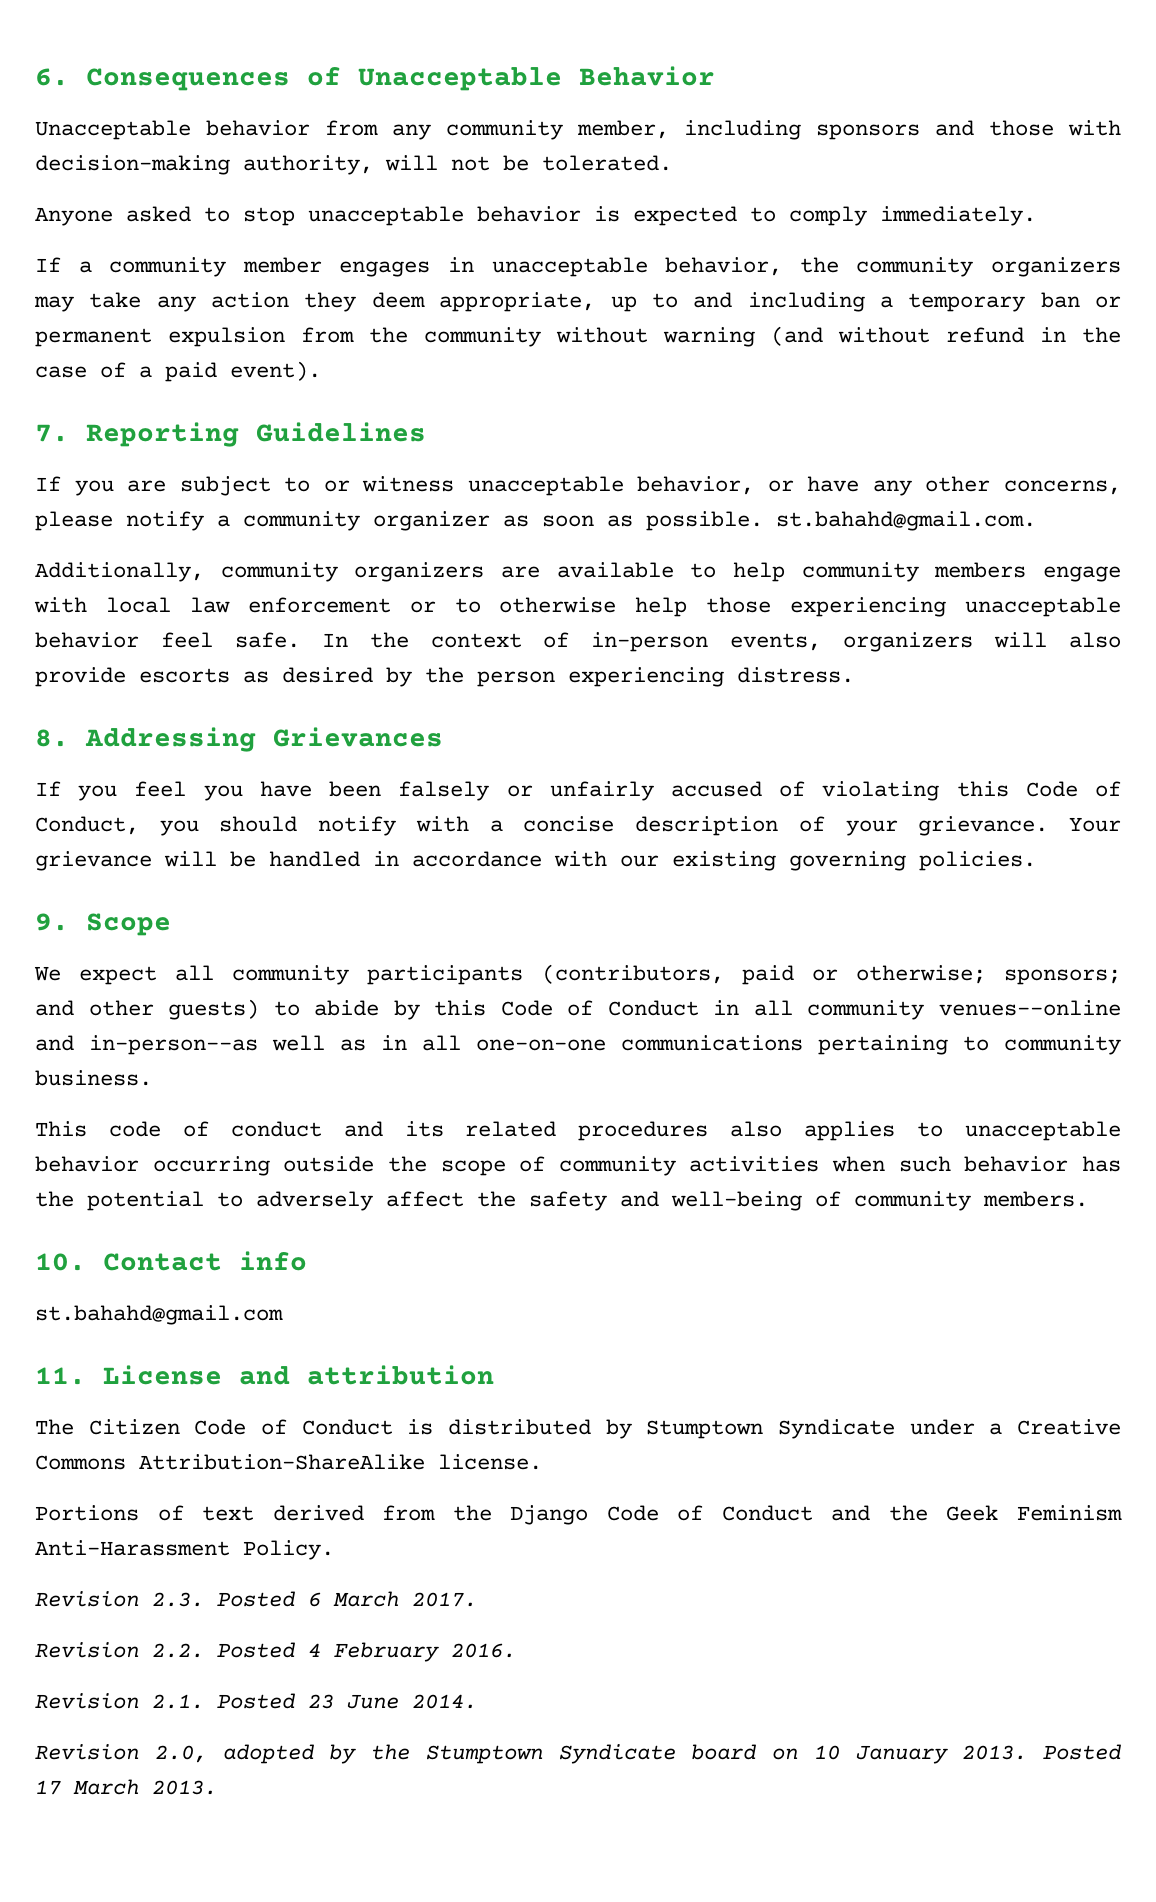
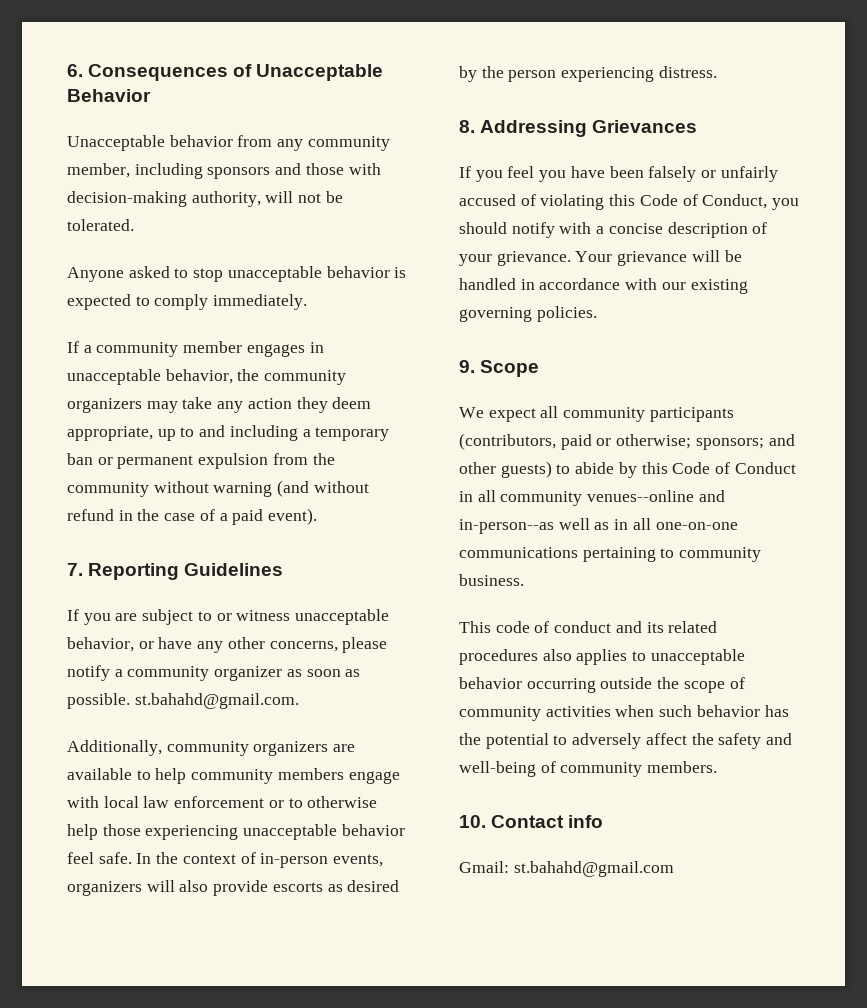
- st.bahahd@gmail.com
+ Gmail: st.bahahd@gmail.com
- 11. License and attribution
- The Citizen Code of Conduct is distributed by Stumptown Syndicate under a Creative Commons Attribution-ShareAlike license.
- Portions of text derived from the Django Code of Conduct and the Geek Feminism Anti-Harassment Policy.
- Revision 2.3. Posted 6 March 2017.
- Revision 2.2. Posted 4 February 2016.
- Revision 2.1. Posted 23 June 2014.
- Revision 2.0, adopted by the Stumptown Syndicate board on 10 January 2013. Posted 17 March 2013.

